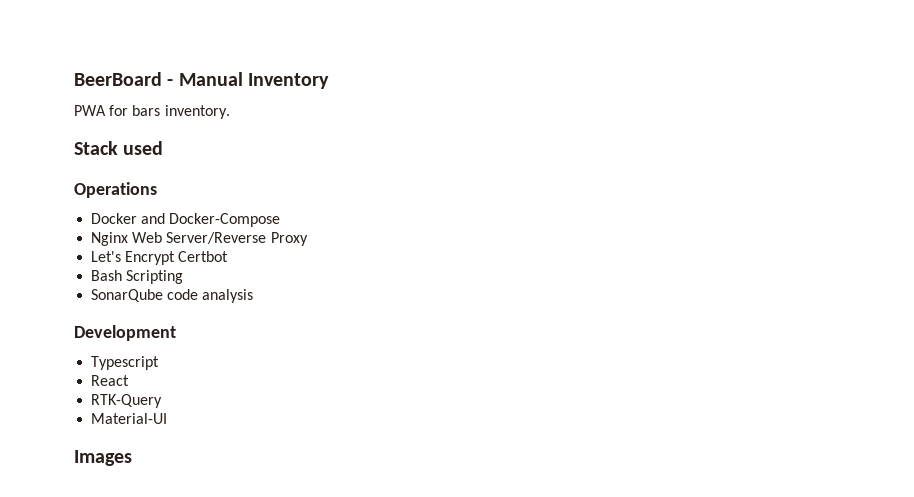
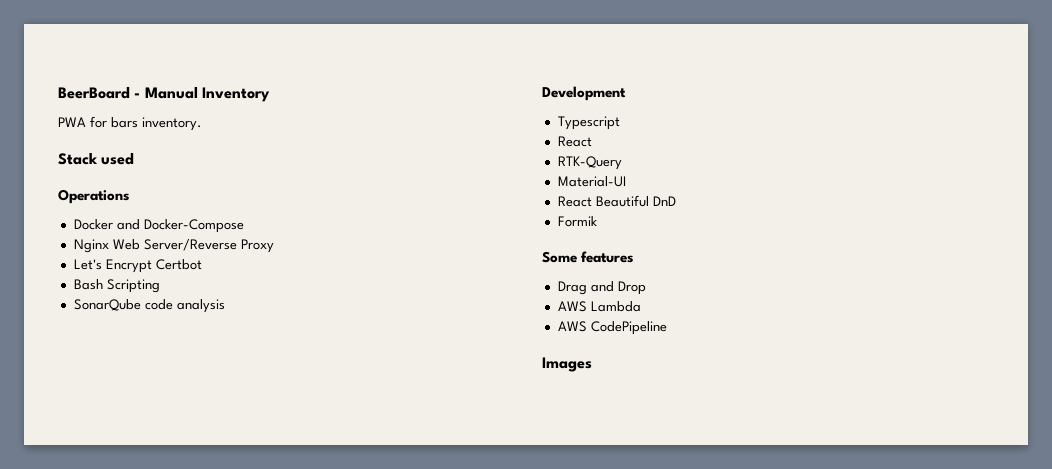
+ React Beautiful DnD
+ Formik
+ Some features
+ Drag and Drop
+ AWS Lambda
+ AWS CodePipeline

